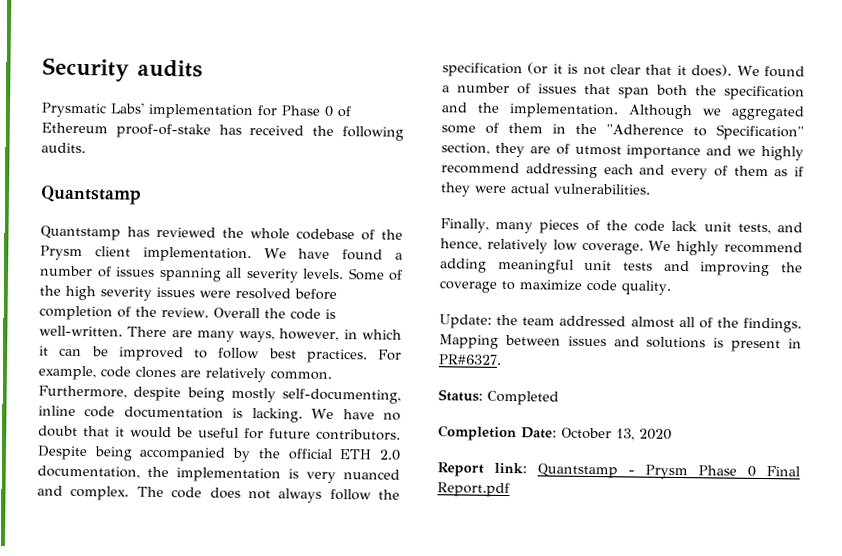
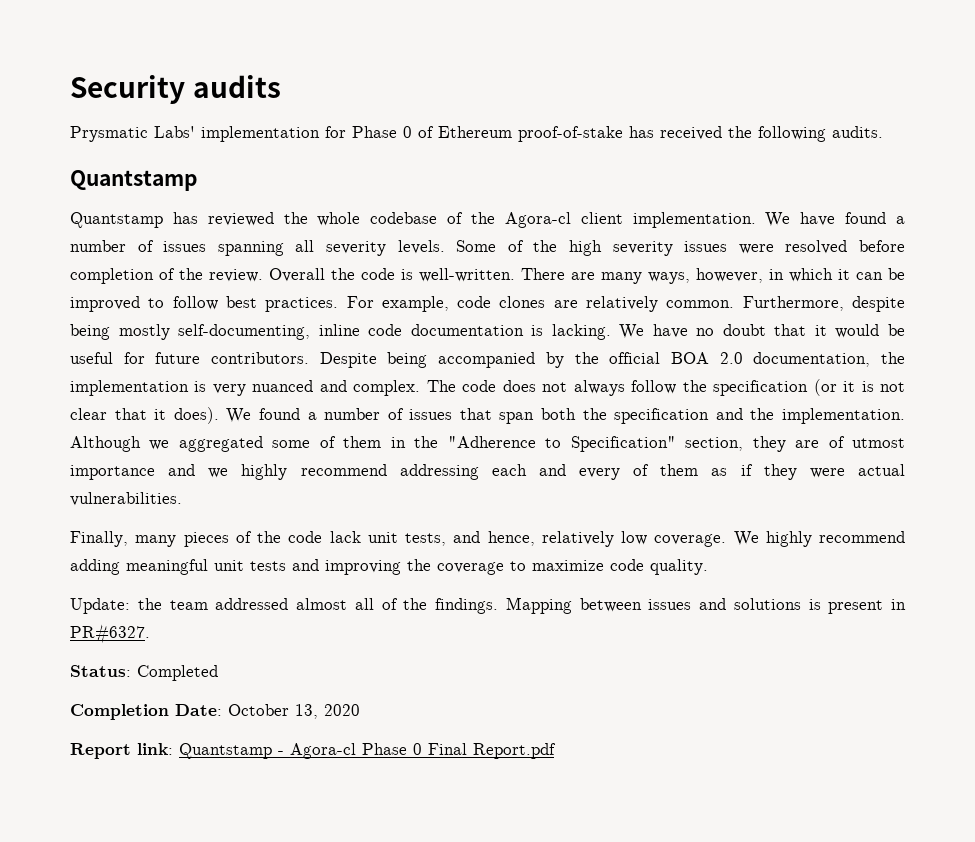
- Quantstamp has reviewed the whole codebase of the Prysm client implementation.
+ Quantstamp has reviewed the whole codebase of the Agora-cl client implementation.
- Despite being accompanied by the official ETH 2.0 documentation, the implementation is very nuanced and complex.
+ Despite being accompanied by the official BOA 2.0 documentation, the implementation is very nuanced and complex.
- Report link: Quantstamp - Prysm Phase 0 Final Report.pdf
+ Report link: Quantstamp - Agora-cl Phase 0 Final Report.pdf

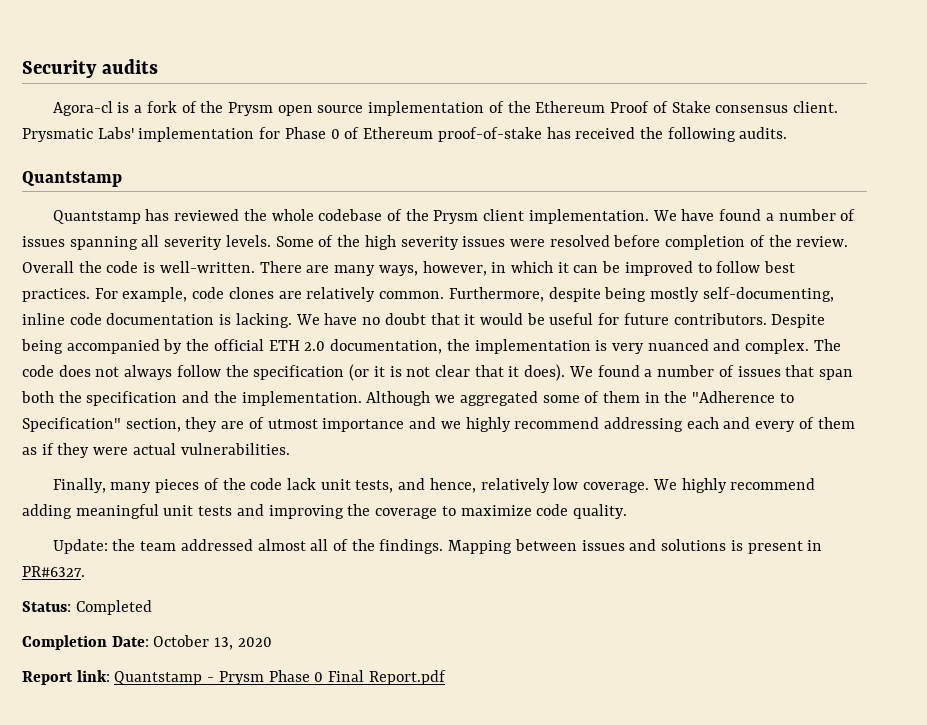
+ Agora-cl is a fork of the Prysm open source implementation of the Ethereum Proof of Stake consensus client.
- Quantstamp has reviewed the whole codebase of the Agora-cl client implementation.
+ Quantstamp has reviewed the whole codebase of the Prysm client implementation.
- Despite being accompanied by the official BOA 2.0 documentation, the implementation is very nuanced and complex.
+ Despite being accompanied by the official ETH 2.0 documentation, the implementation is very nuanced and complex.
- Report link: Quantstamp - Agora-cl Phase 0 Final Report.pdf
+ Report link: Quantstamp - Prysm Phase 0 Final Report.pdf

